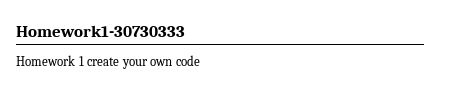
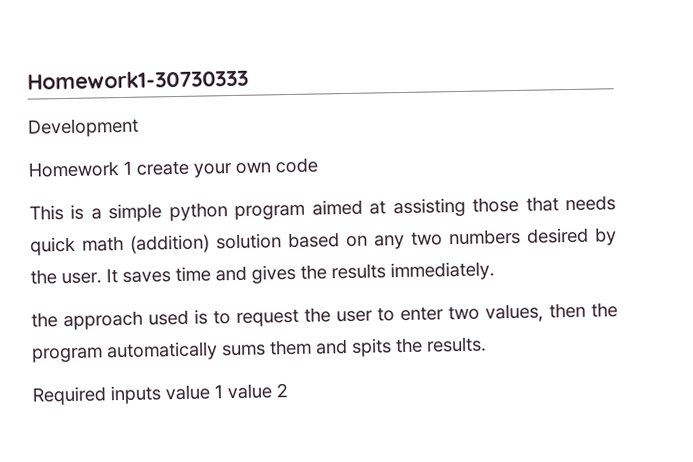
+ Development
+ This is a simple python program aimed at assisting those that needs quick math (addition) solution based on any two numbers desired by the user. It saves time and gives the results immediately.
+ the approach used is to request the user to enter two values, then the program automatically sums them and spits the results.
+ Required inputs value 1 value 2

